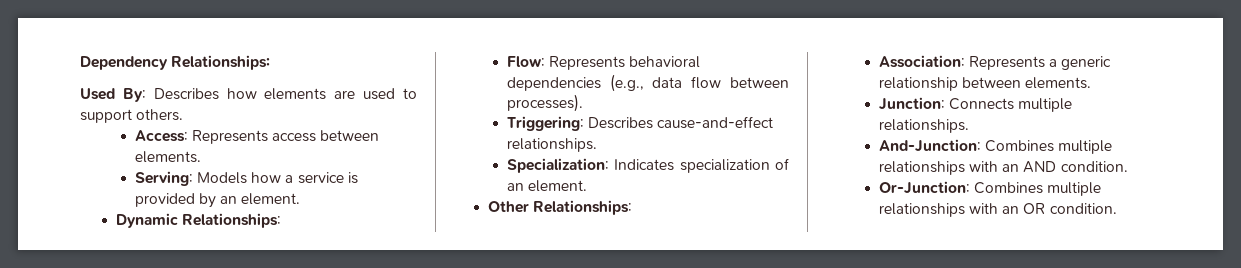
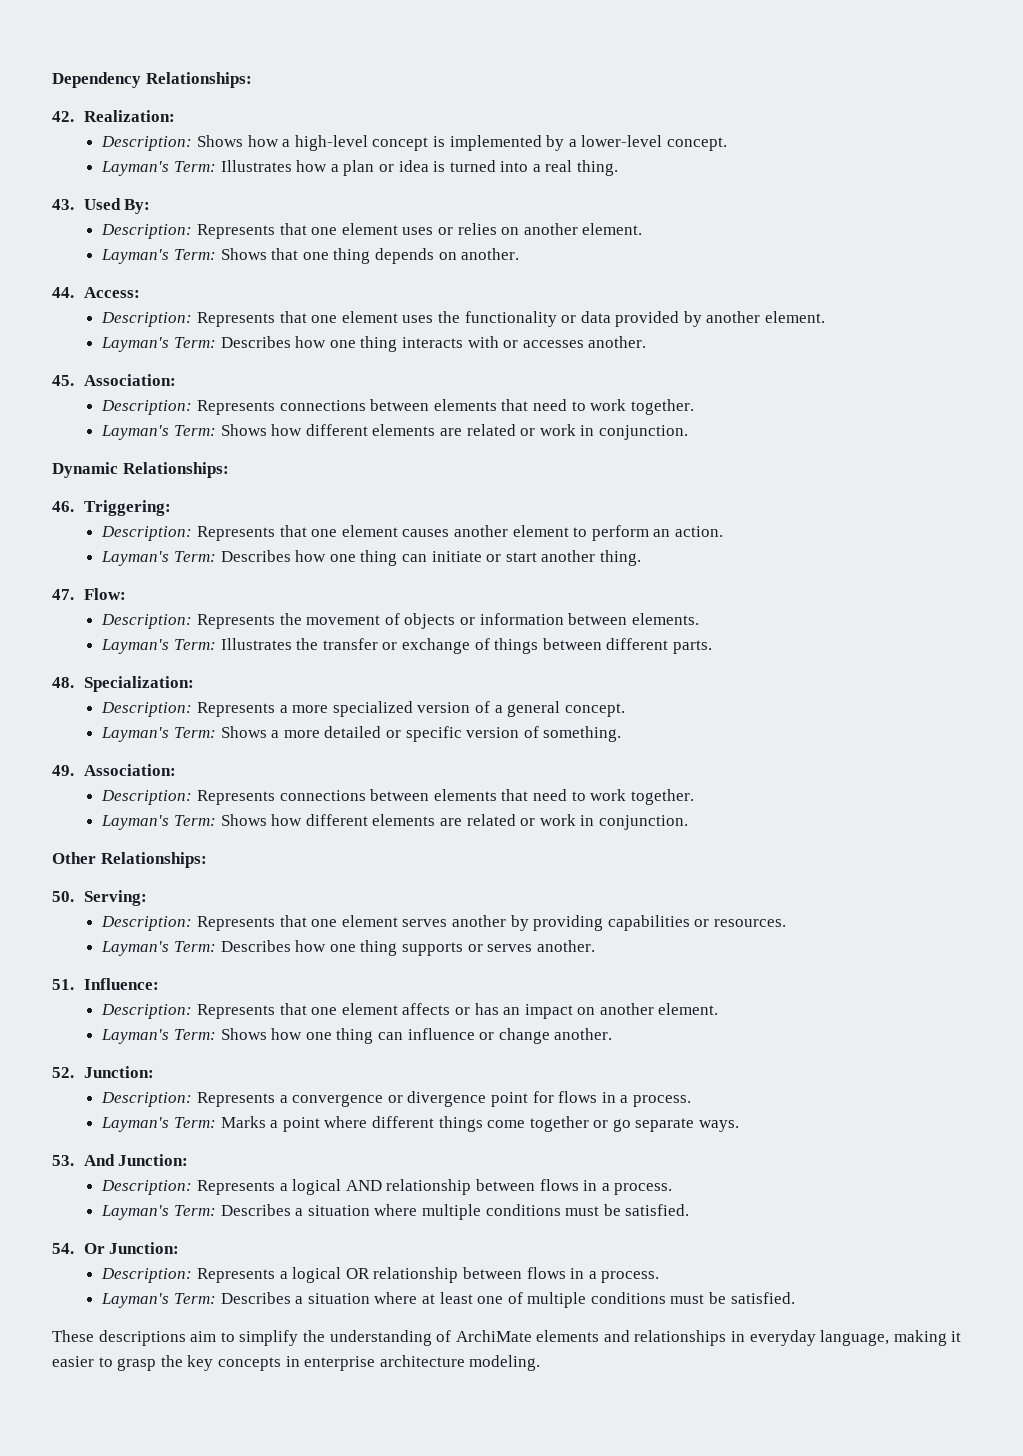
- Used By: Describes how elements are used to support others.
- Access: Represents access between elements.
- Serving: Models how a service is provided by an element.
+ 42. Realization:
+ Description: Shows how a high-level concept is implemented by a lower-level concept.
+ Layman's Term: Illustrates how a plan or idea is turned into a real thing.
+ 43. Used By:
+ Description: Represents that one element uses or relies on another element.
+ Layman's Term: Shows that one thing depends on another.
+ 44. Access:
+ Description: Represents that one element uses the functionality or data provided by another element.
+ Layman's Term: Describes how one thing interacts with or accesses another.
+ 45. Association:
+ Description: Represents connections between elements that need to work together.
+ Layman's Term: Shows how different elements are related or work in conjunction.
  Dynamic Relationships:
- Flow: Represents behavioral dependencies (e.g., data flow between processes).
- Triggering: Describes cause-and-effect relationships.
- Specialization: Indicates specialization of an element.
+ 46. Triggering:
+ Description: Represents that one element causes another element to perform an action.
+ Layman's Term: Describes how one thing can initiate or start another thing.
+ 47. Flow:
+ Description: Represents the movement of objects or information between elements.
+ Layman's Term: Illustrates the transfer or exchange of things between different parts.
+ 48. Specialization:
+ Description: Represents a more specialized version of a general concept.
+ Layman's Term: Shows a more detailed or specific version of something.
+ 49. Association:
+ Description: Represents connections between elements that need to work together.
+ Layman's Term: Shows how different elements are related or work in conjunction.
  Other Relationships:
- Association: Represents a generic relationship between elements.
- Junction: Connects multiple relationships.
- And-Junction: Combines multiple relationships with an AND condition.
- Or-Junction: Combines multiple relationships with an OR condition.
+ 50. Serving:
+ Description: Represents that one element serves another by providing capabilities or resources.
+ Layman's Term: Describes how one thing supports or serves another.
+ 51. Influence:
+ Description: Represents that one element affects or has an impact on another element.
+ Layman's Term: Shows how one thing can influence or change another.
+ 52. Junction:
+ Description: Represents a convergence or divergence point for flows in a process.
+ Layman's Term: Marks a point where different things come together or go separate ways.
+ 53. And Junction:
+ Description: Represents a logical AND relationship between flows in a process.
+ Layman's Term: Describes a situation where multiple conditions must be satisfied.
+ 54. Or Junction:
+ Description: Represents a logical OR relationship between flows in a process.
+ Layman's Term: Describes a situation where at least one of multiple conditions must be satisfied.
+ These descriptions aim to simplify the understanding of ArchiMate elements and relationships in everyday language, making it easier to grasp the key concepts in enterprise architecture modeling.

